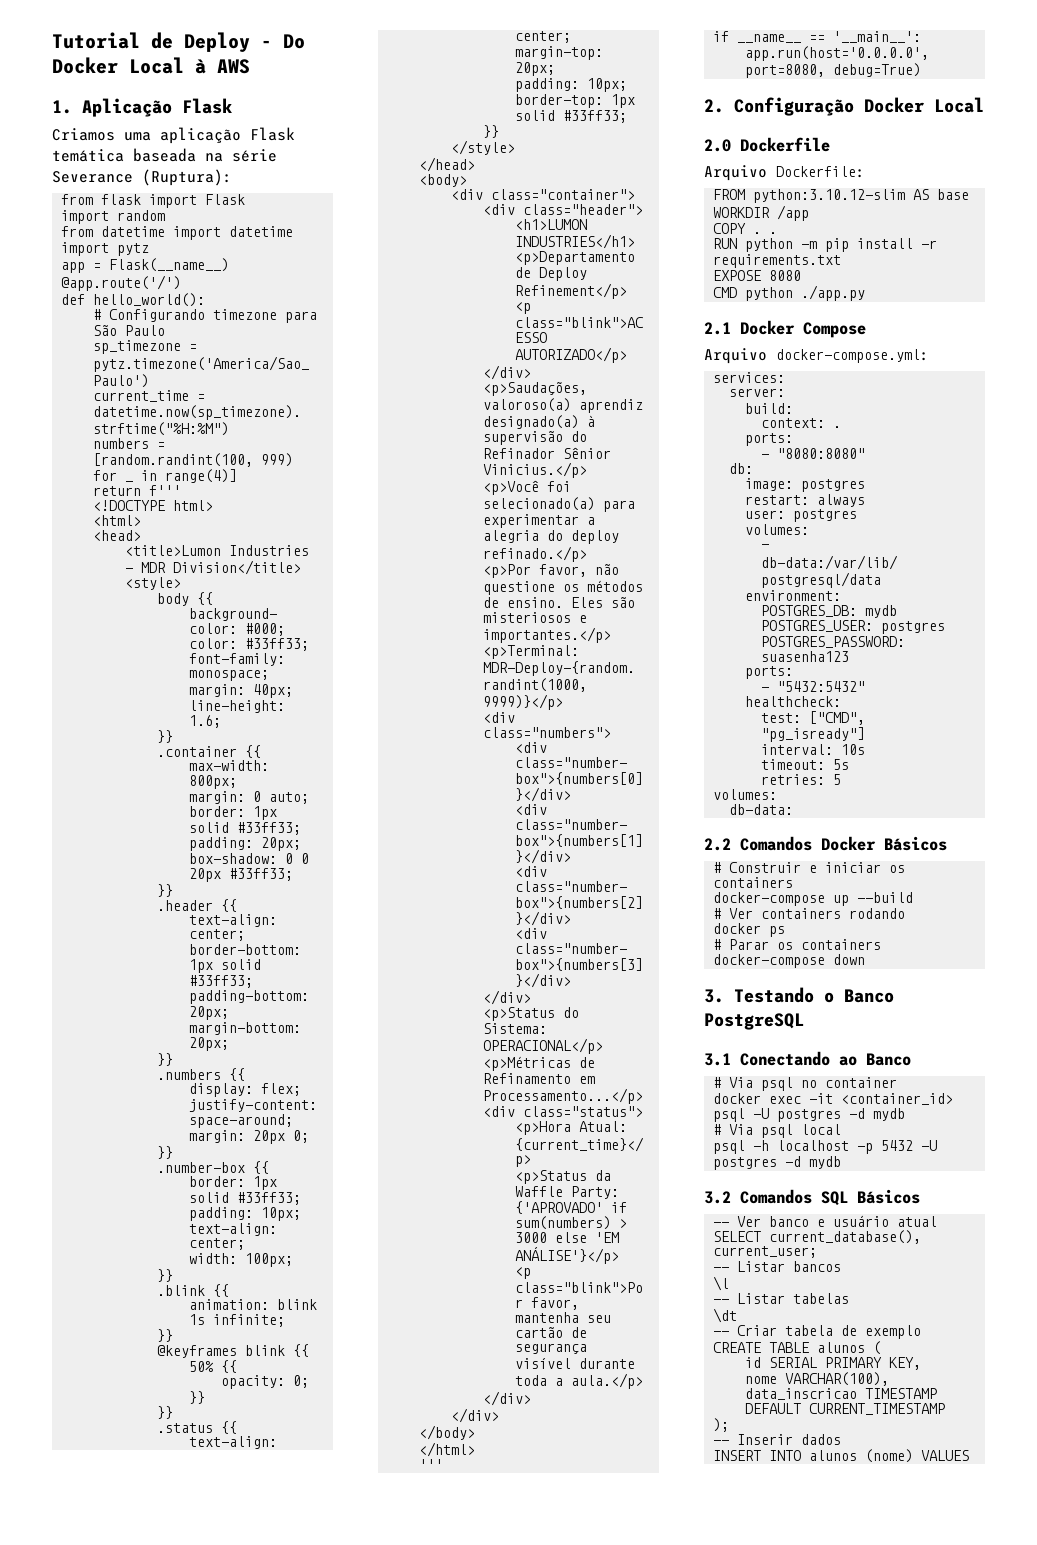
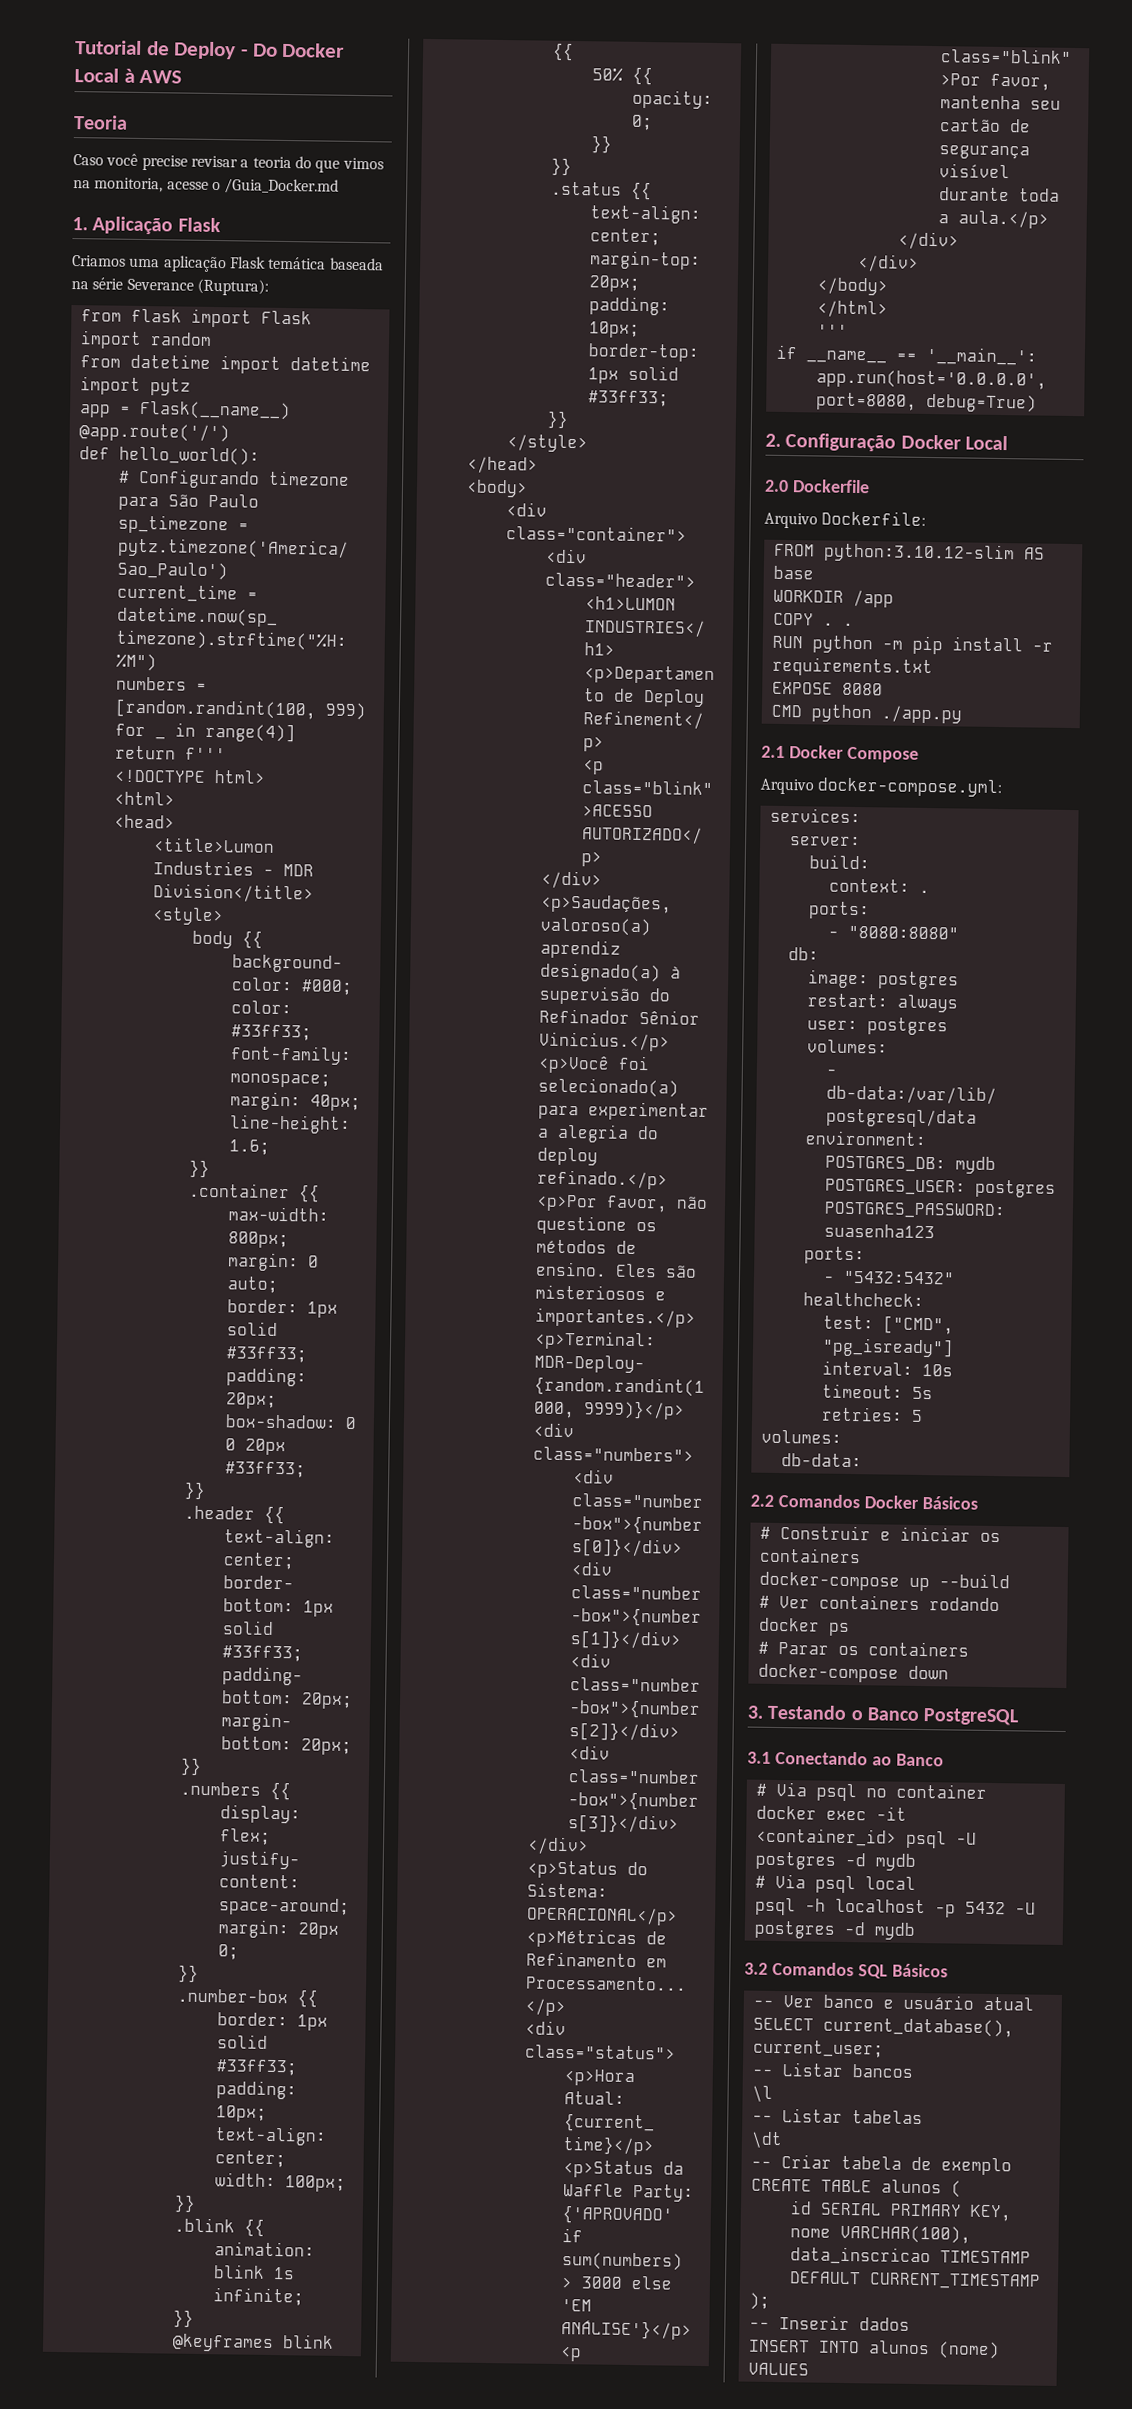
+ Teoria
+ Caso você precise revisar a teoria do que vimos na monitoria, acesse o /Guia_Docker.md

